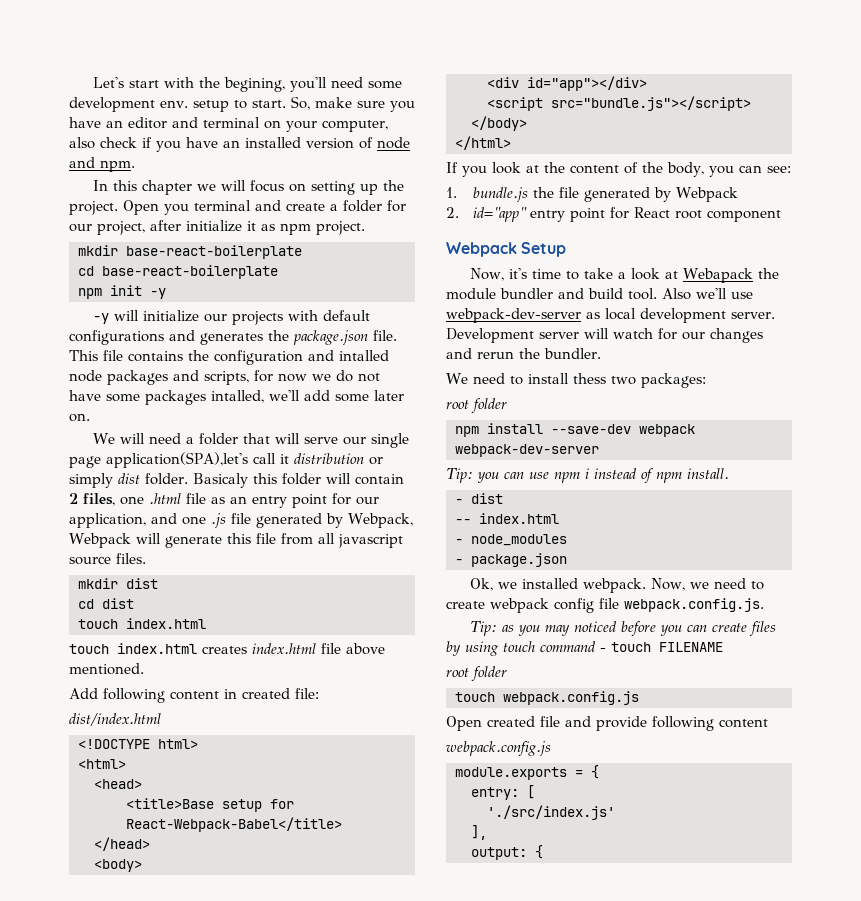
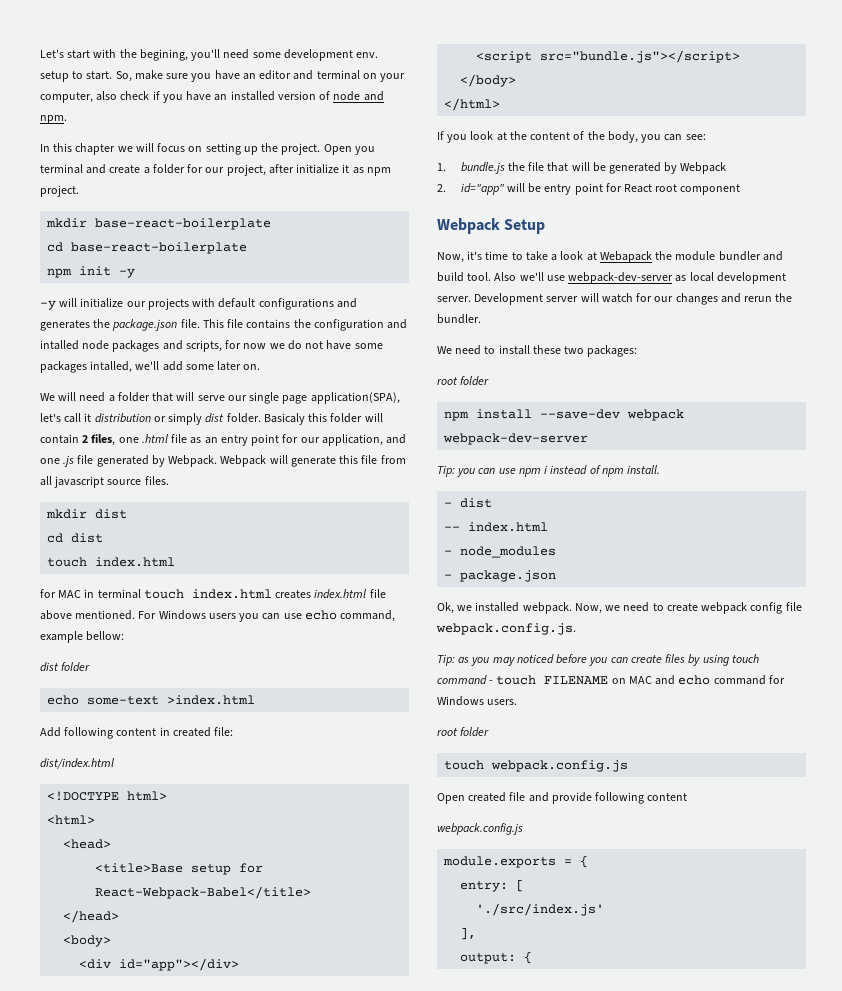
- We will need a folder that will serve our single page application(SPA),let's call it distribution or simply dist folder.
+ We will need a folder that will serve our single page application(SPA), let's call it distribution or simply dist folder.
- Basicaly this folder will contain 2 files, one .html file as an entry point for our application, and one .js file generated by Webpack, Webpack will generate this file from all javascript source files.
+ Basicaly this folder will contain 2 files, one .html file as an entry point for our application, and one .js file generated by Webpack. Webpack will generate this file from all javascript source files.
- touch index.html creates index.html file above mentioned.
+ for MAC in terminal touch index.html creates index.html file above mentioned. For Windows users you can use echo command, example bellow:
+ dist folder
+ echo some-text >index.html
- 1. bundle.js the file generated by Webpack
+ 1. bundle.js the file that will be generated by Webpack
- 2. id="app" entry point for React root component
+ 2. id="app" will be entry point for React root component
- We need to install thess two packages:
+ We need to install these two packages:
- Tip: as you may noticed before you can create files by using touch command - touch FILENAME
+ Tip: as you may noticed before you can create files by using touch command - touch FILENAME on MAC and echo command for Windows users.

